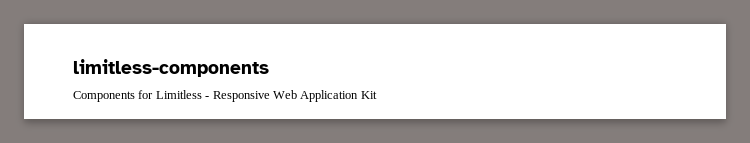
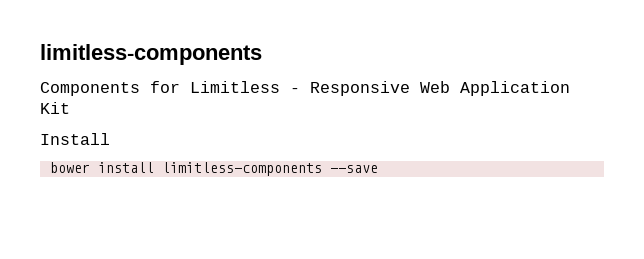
+ Install
+ bower install limitless-components --save

